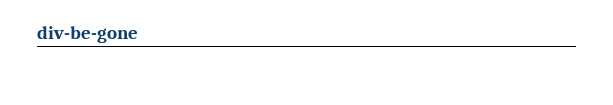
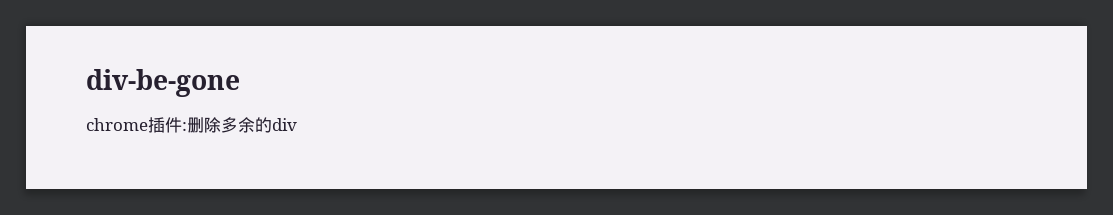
+ chrome插件:删除多余的div

